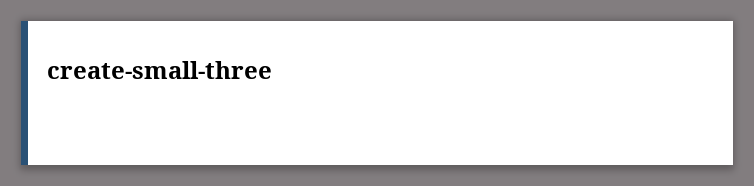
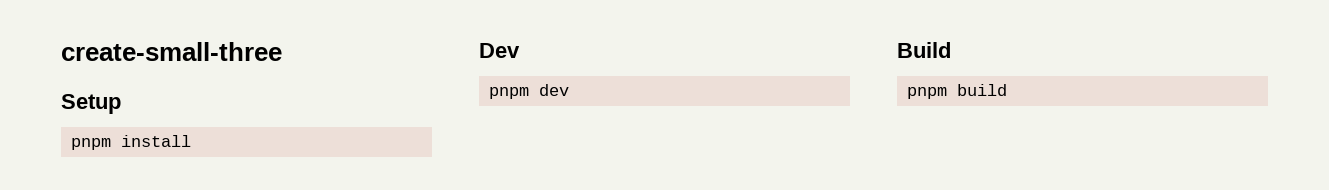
+ Setup
+ pnpm install
+ Dev
+ pnpm dev
+ Build
+ pnpm build

